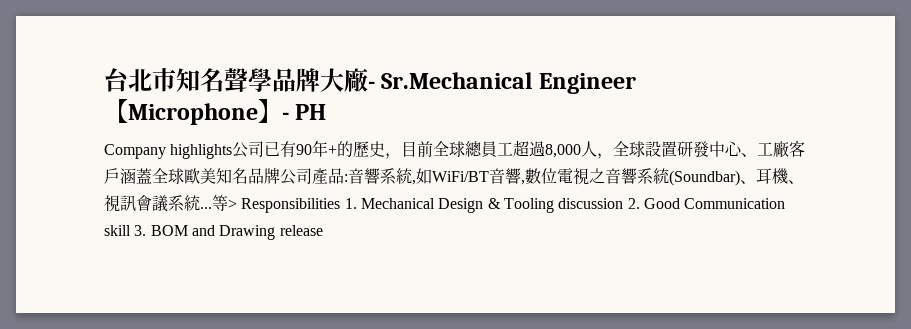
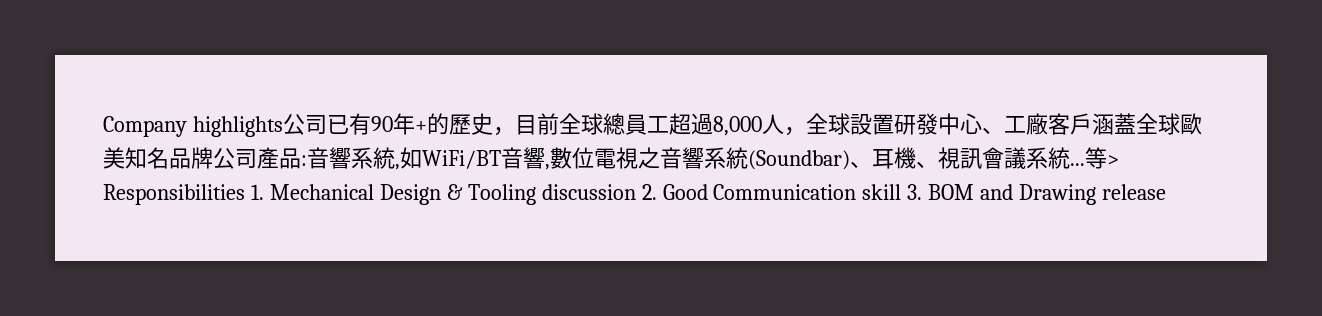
- 台北市知名聲學品牌大廠- Sr.Mechanical Engineer【Microphone】- PH

